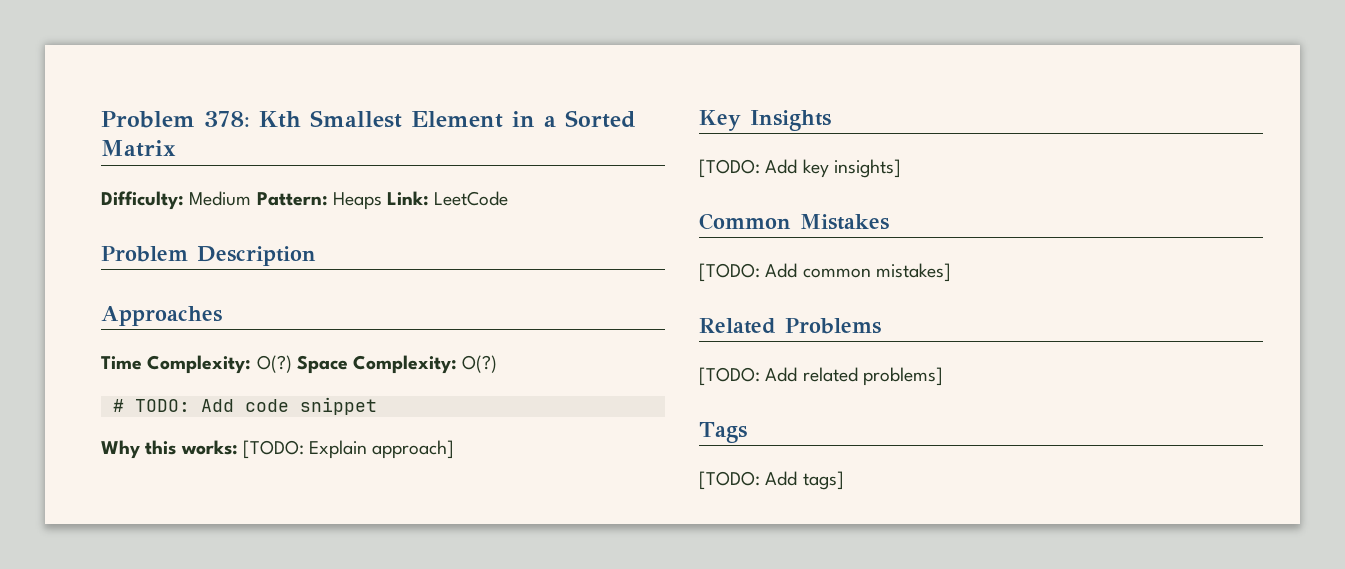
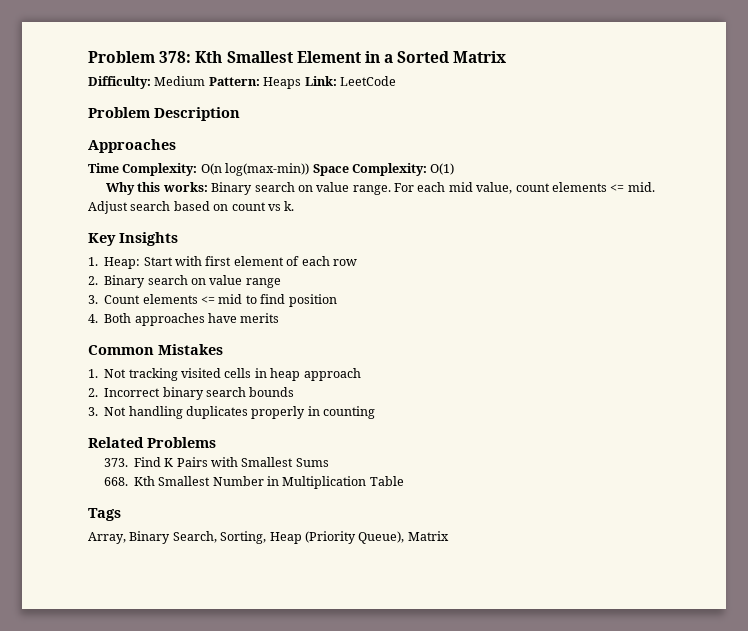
- Time Complexity: O(?) Space Complexity: O(?)
- # TODO: Add code snippet
- Why this works: [TODO: Explain approach]
+ Time Complexity: O(n log(max-min)) Space Complexity: O(1)
+ Why this works: Binary search on value range. For each mid value, count elements <= mid. Adjust search based on count vs k.
  Key Insights
- [TODO: Add key insights]
+ 1. Heap: Start with first element of each row
+ 2. Binary search on value range
+ 3. Count elements <= mid to find position
+ 4. Both approaches have merits
  Common Mistakes
- [TODO: Add common mistakes]
+ 1. Not tracking visited cells in heap approach
+ 2. Incorrect binary search bounds
+ 3. Not handling duplicates properly in counting
  Related Problems
- [TODO: Add related problems]
+ 373. Find K Pairs with Smallest Sums
+ 668. Kth Smallest Number in Multiplication Table
  Tags
- [TODO: Add tags]
+ Array, Binary Search, Sorting, Heap (Priority Queue), Matrix

